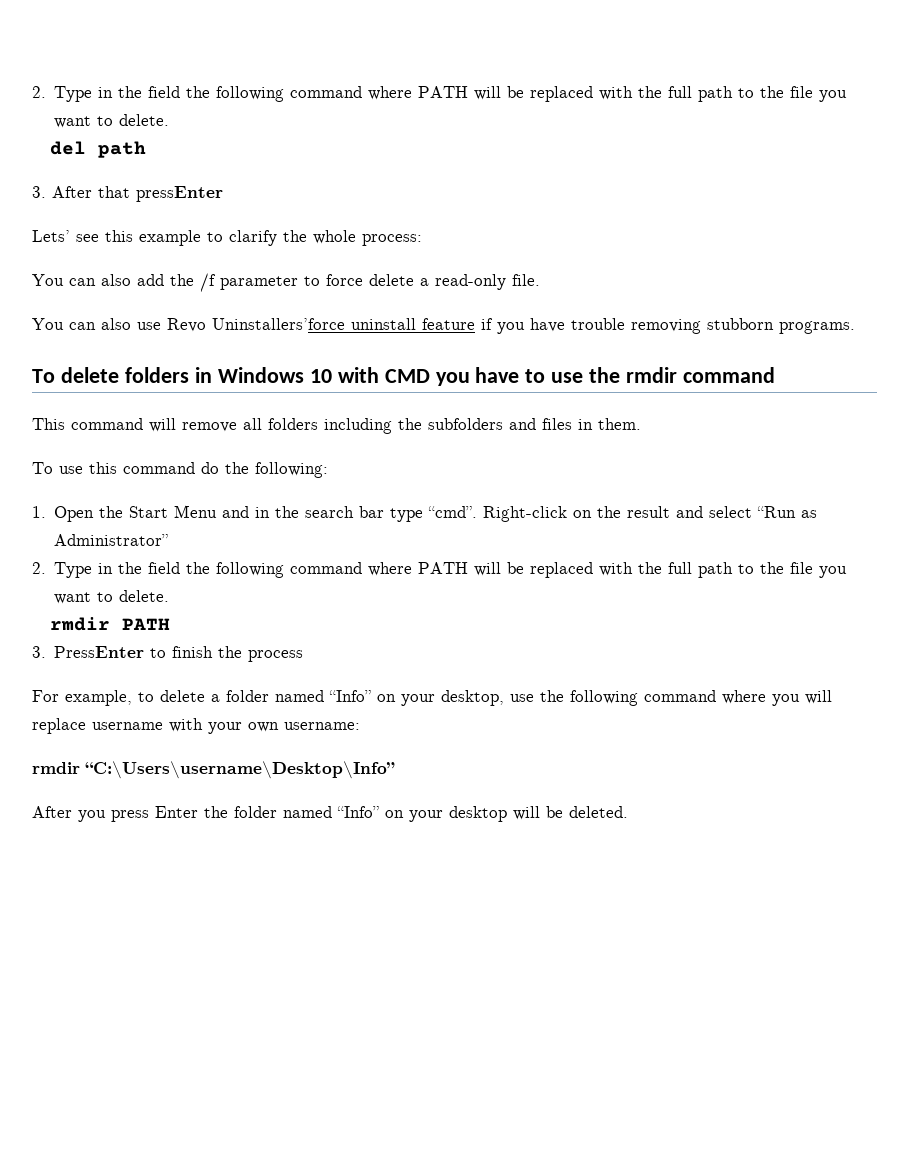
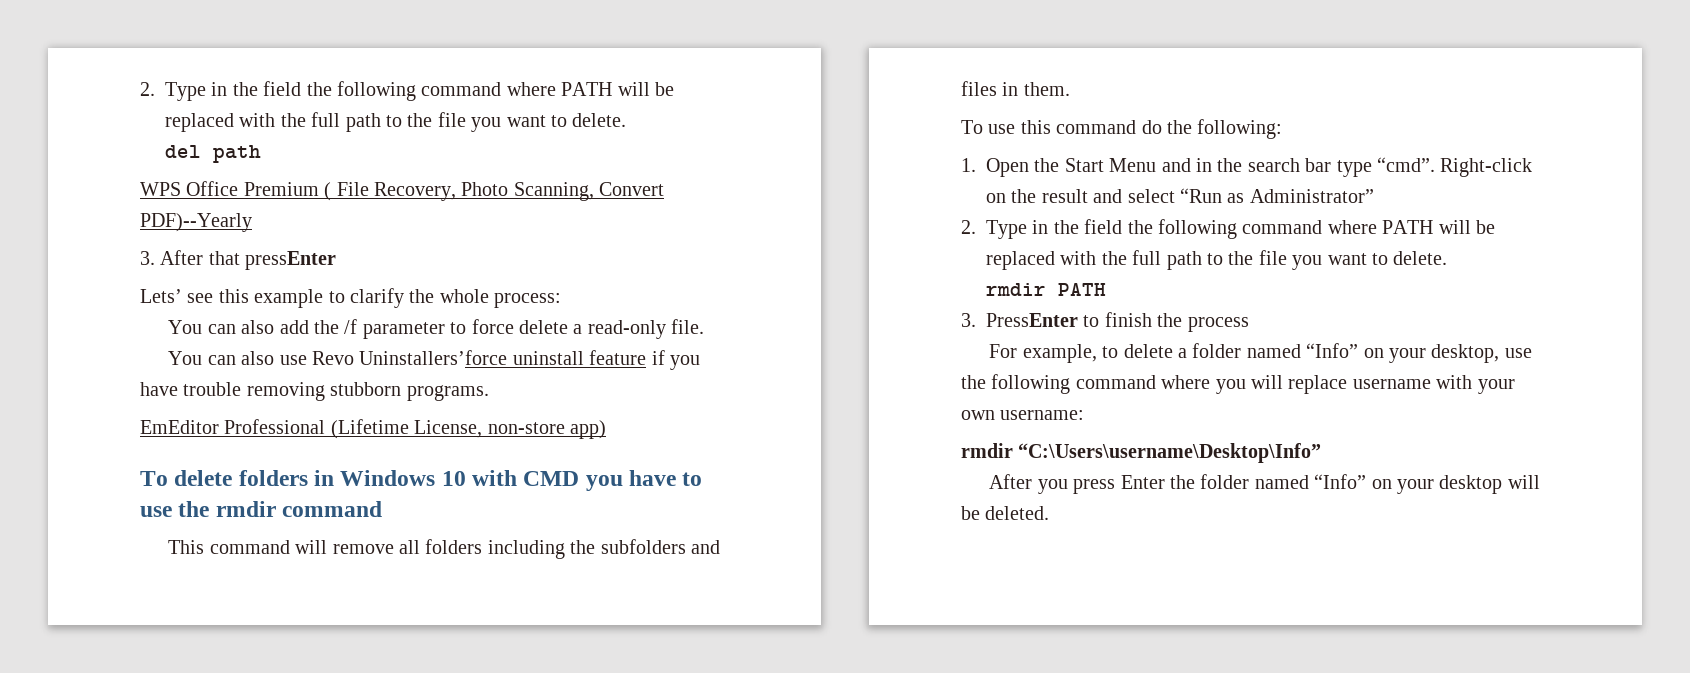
+ WPS Office Premium ( File Recovery, Photo Scanning, Convert PDF)--Yearly
+ EmEditor Professional (Lifetime License, non-store app)

